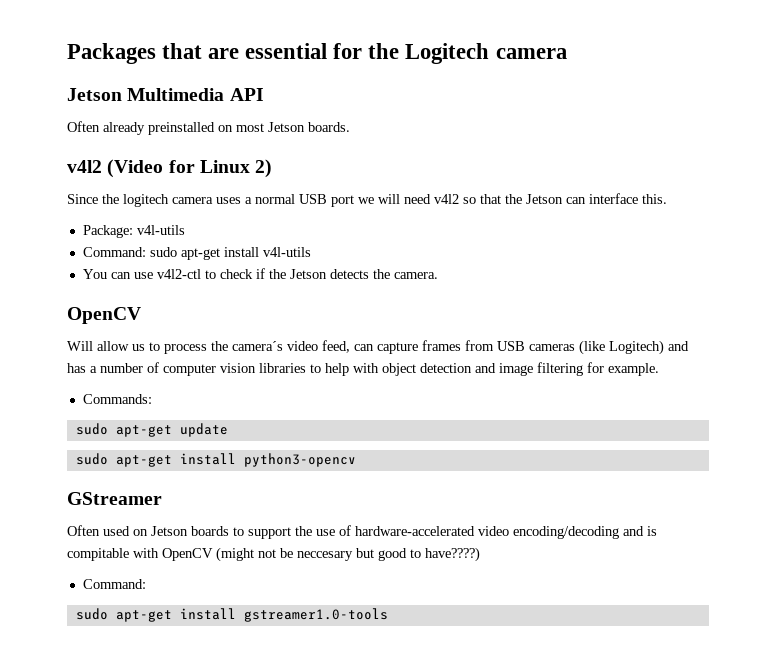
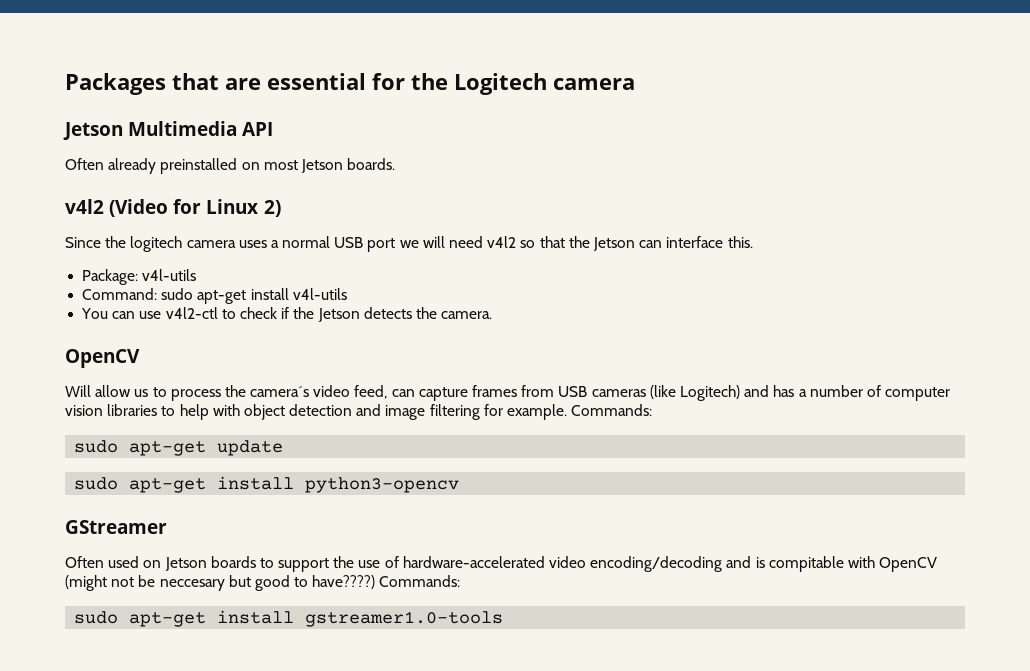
- Will allow us to process the camera´s video feed, can capture frames from USB cameras (like Logitech) and has a number of computer vision libraries to help with object detection and image filtering for example.
- Commands:
+ Will allow us to process the camera´s video feed, can capture frames from USB cameras (like Logitech) and has a number of computer vision libraries to help with object detection and image filtering for example. Commands:
- Often used on Jetson boards to support the use of hardware-accelerated video encoding/decoding and is compitable with OpenCV (might not be neccesary but good to have????)
- Command:
+ Often used on Jetson boards to support the use of hardware-accelerated video encoding/decoding and is compitable with OpenCV (might not be neccesary but good to have????) Commands:

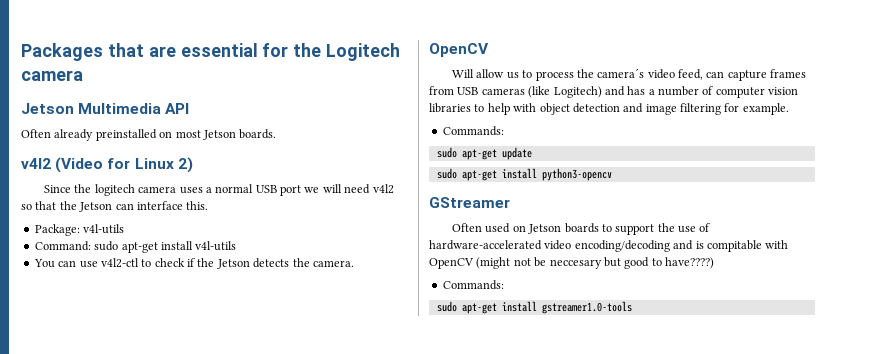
- Will allow us to process the camera´s video feed, can capture frames from USB cameras (like Logitech) and has a number of computer vision libraries to help with object detection and image filtering for example. Commands:
+ Will allow us to process the camera´s video feed, can capture frames from USB cameras (like Logitech) and has a number of computer vision libraries to help with object detection and image filtering for example.
+ Commands:
- Often used on Jetson boards to support the use of hardware-accelerated video encoding/decoding and is compitable with OpenCV (might not be neccesary but good to have????) Commands:
+ Often used on Jetson boards to support the use of hardware-accelerated video encoding/decoding and is compitable with OpenCV (might not be neccesary but good to have????)
+ Commands:

